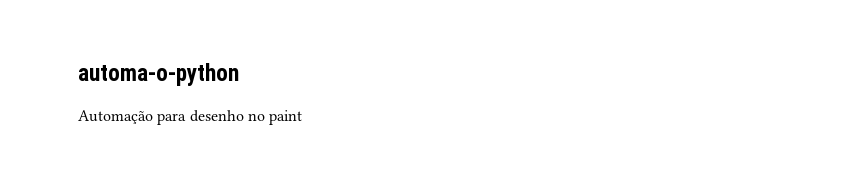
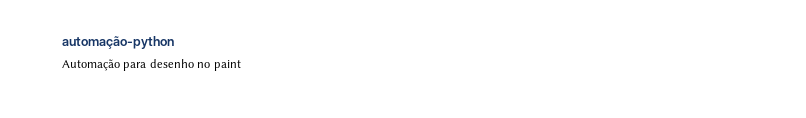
- automa-o-python
+ automação-python

